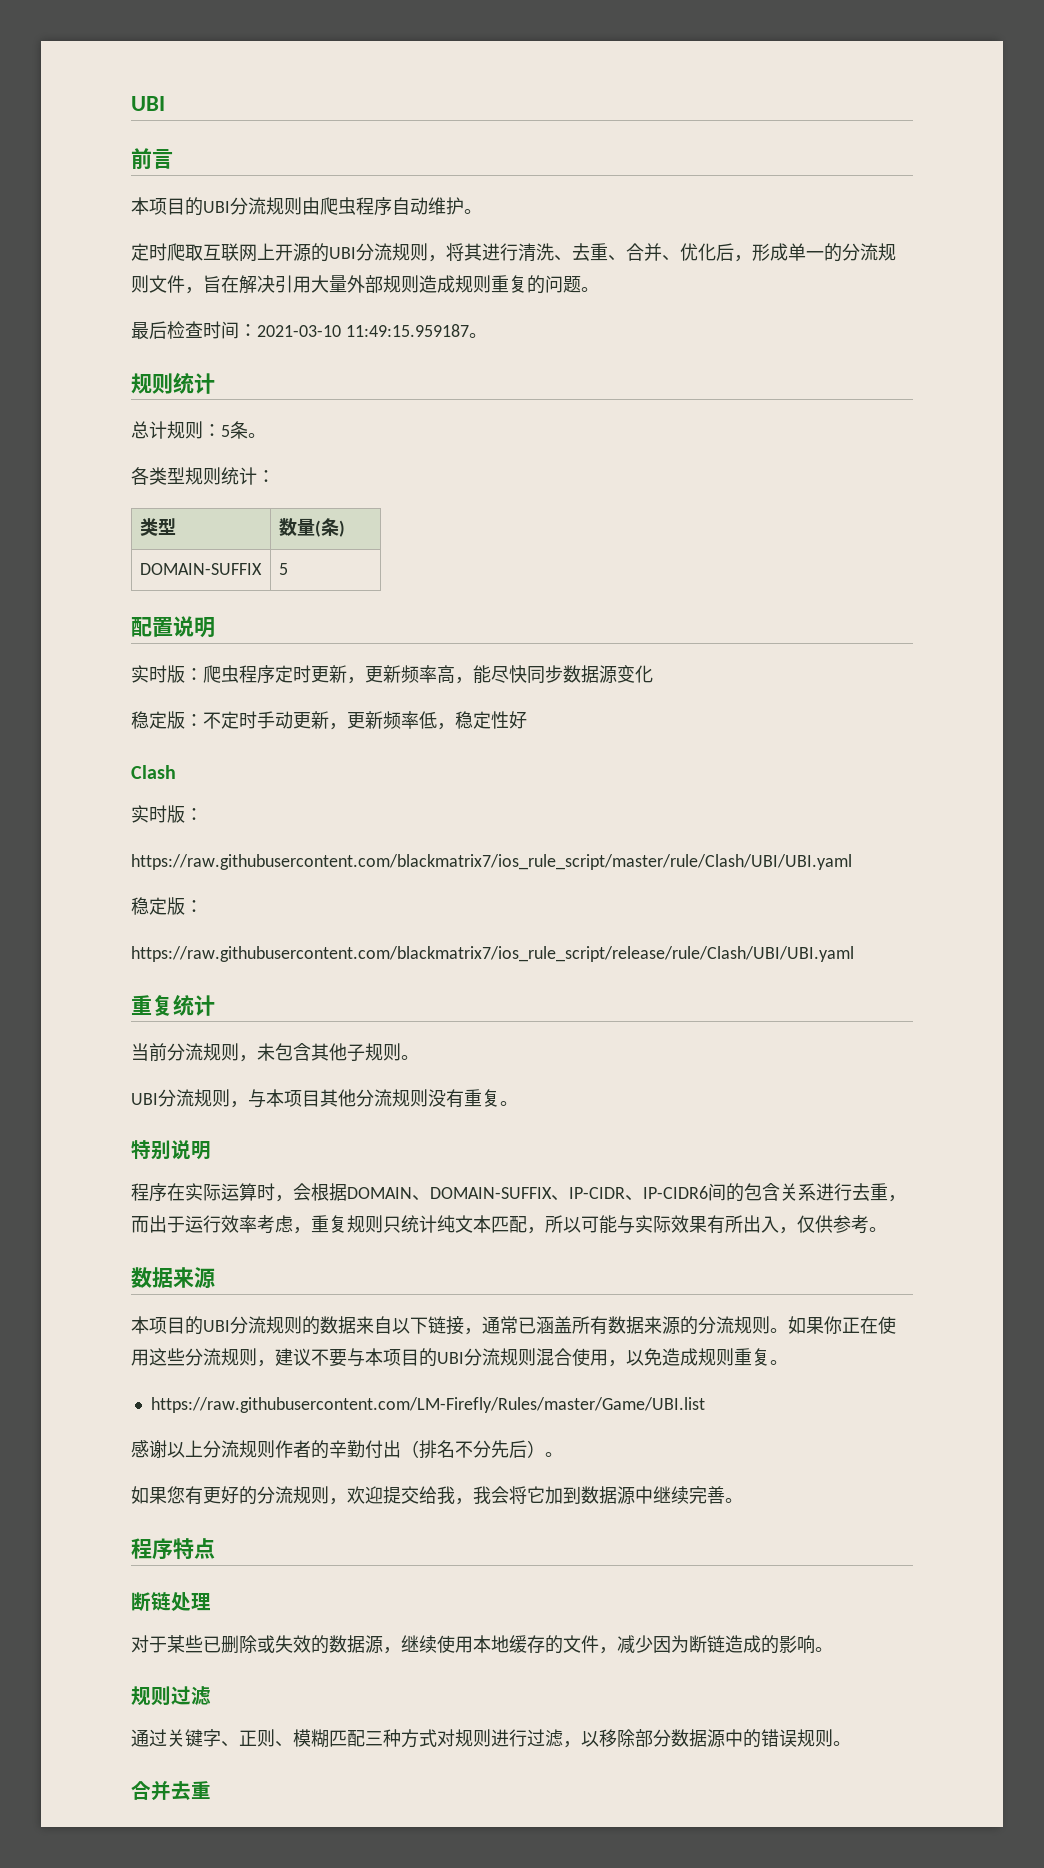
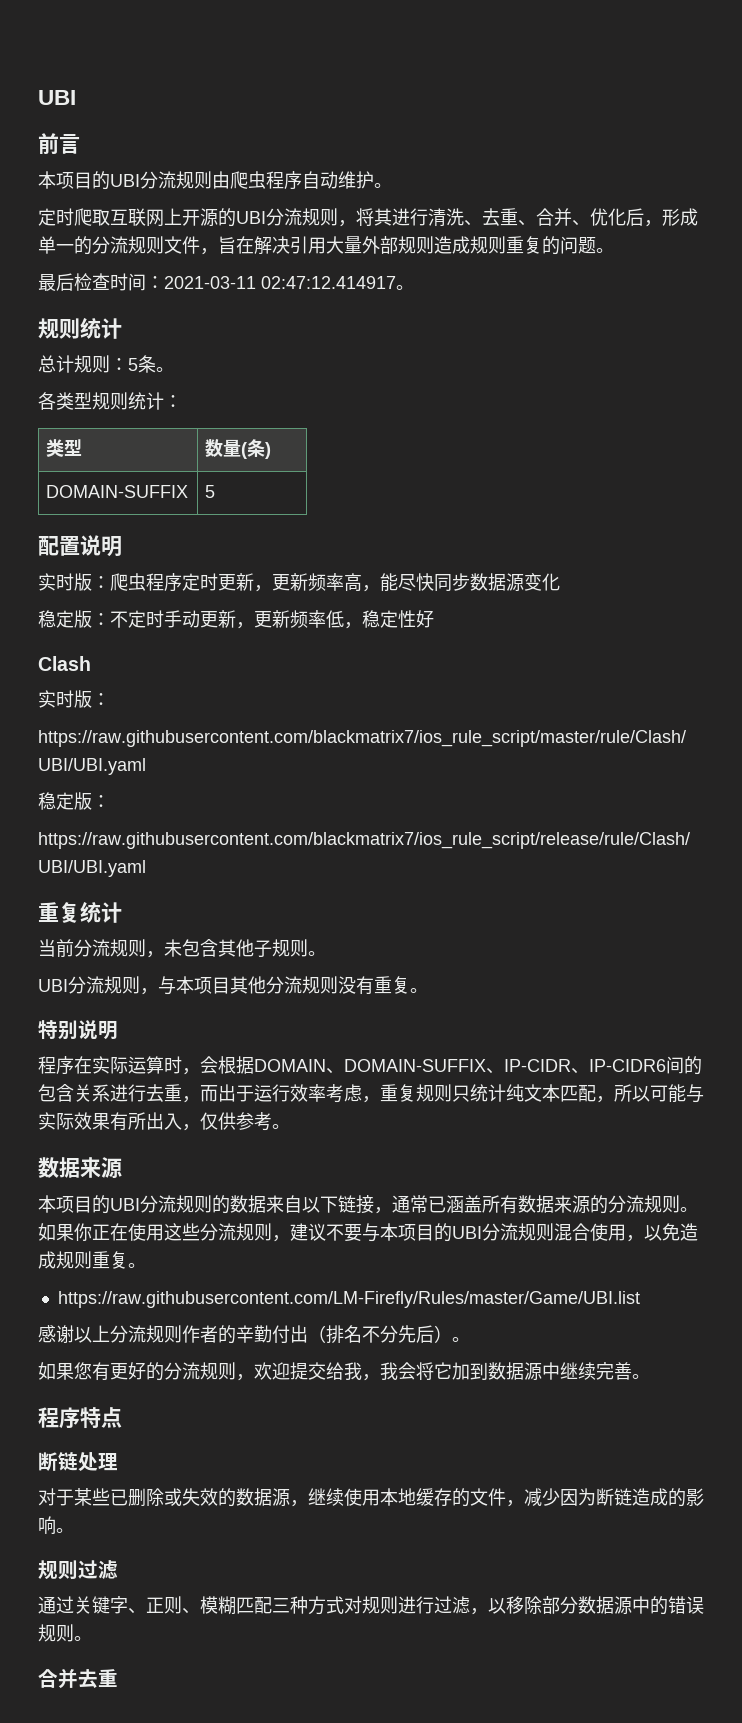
- 最后检查时间：2021-03-10 11:49:15.959187。
+ 最后检查时间：2021-03-11 02:47:12.414917。

